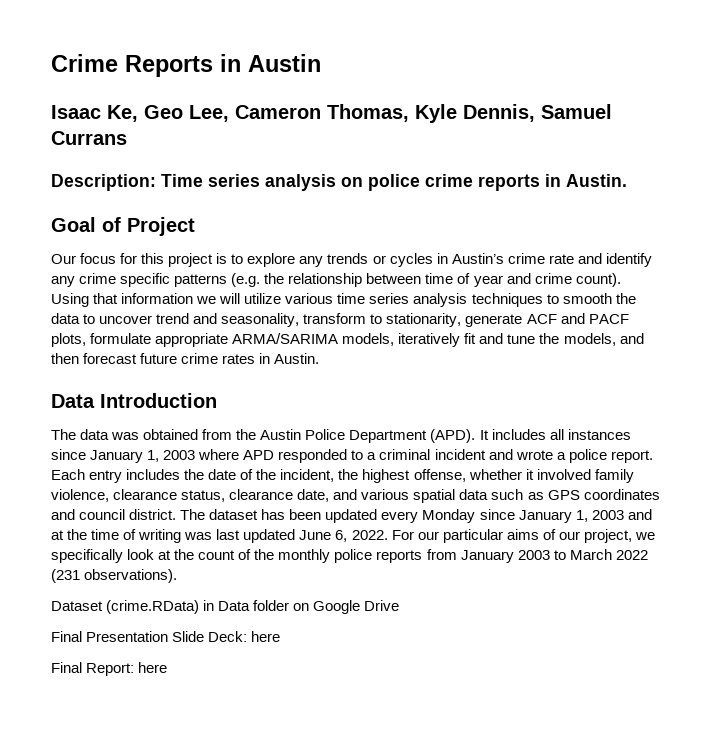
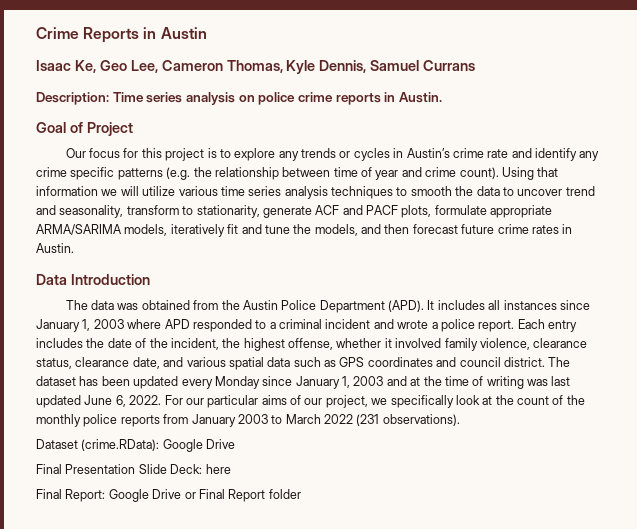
- Dataset (crime.RData) in Data folder on Google Drive
+ Dataset (crime.RData): Google Drive
- Final Report: here
+ Final Report: Google Drive or Final Report folder

